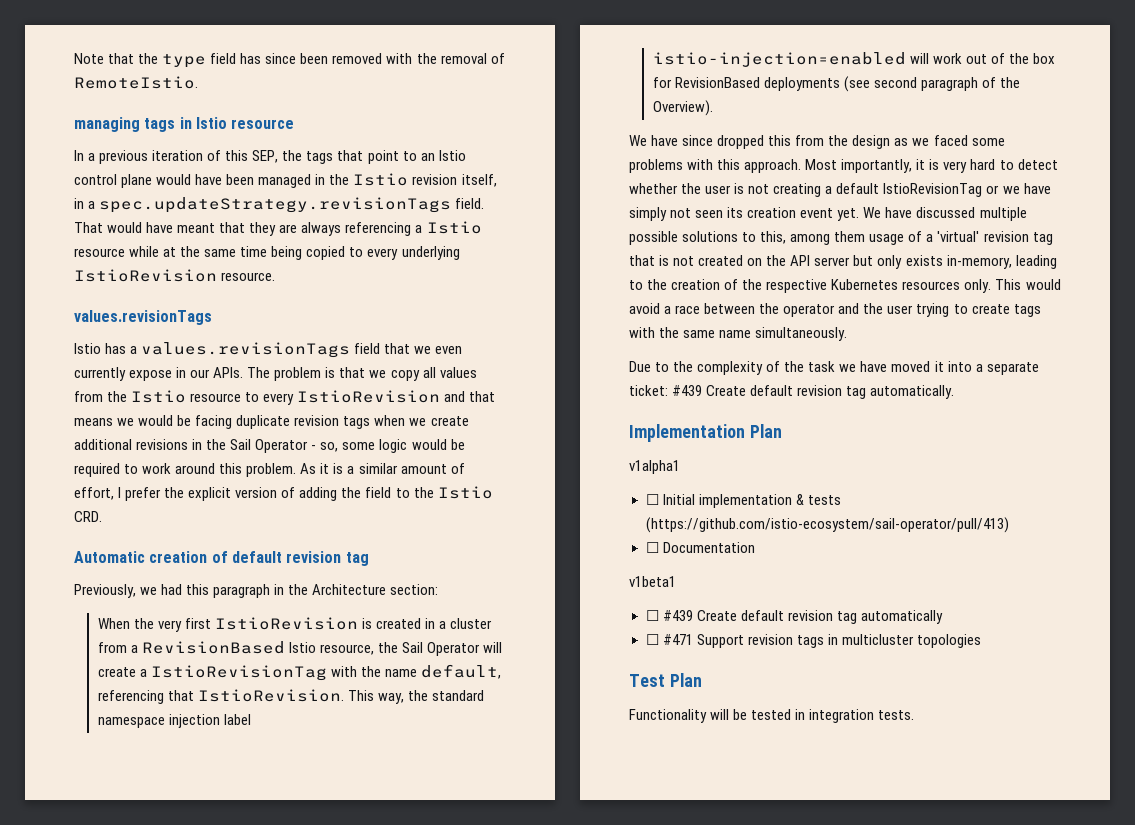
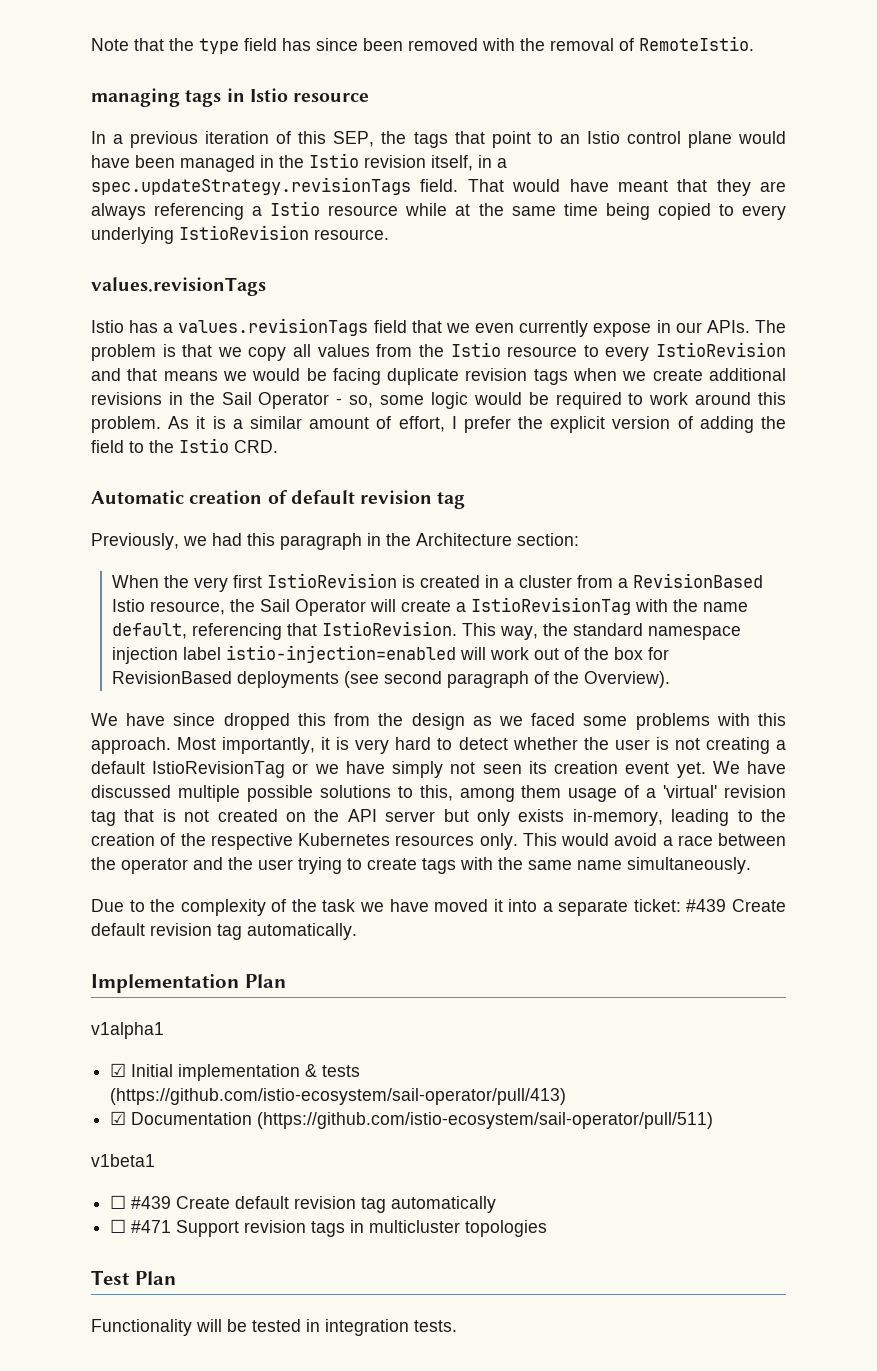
- ☐ Initial implementation & tests (https://github.com/istio-ecosystem/sail-operator/pull/413)
+ ☑ Initial implementation & tests (https://github.com/istio-ecosystem/sail-operator/pull/413)
- ☐ Documentation
+ ☑ Documentation (https://github.com/istio-ecosystem/sail-operator/pull/511)

